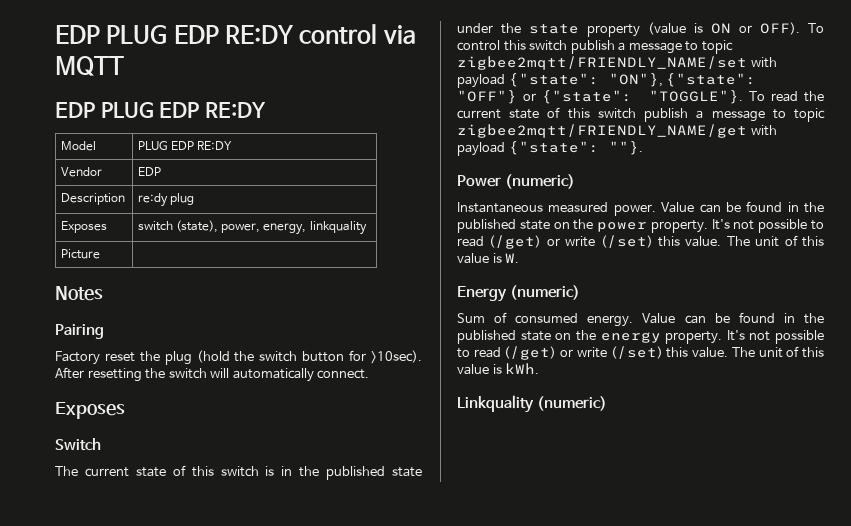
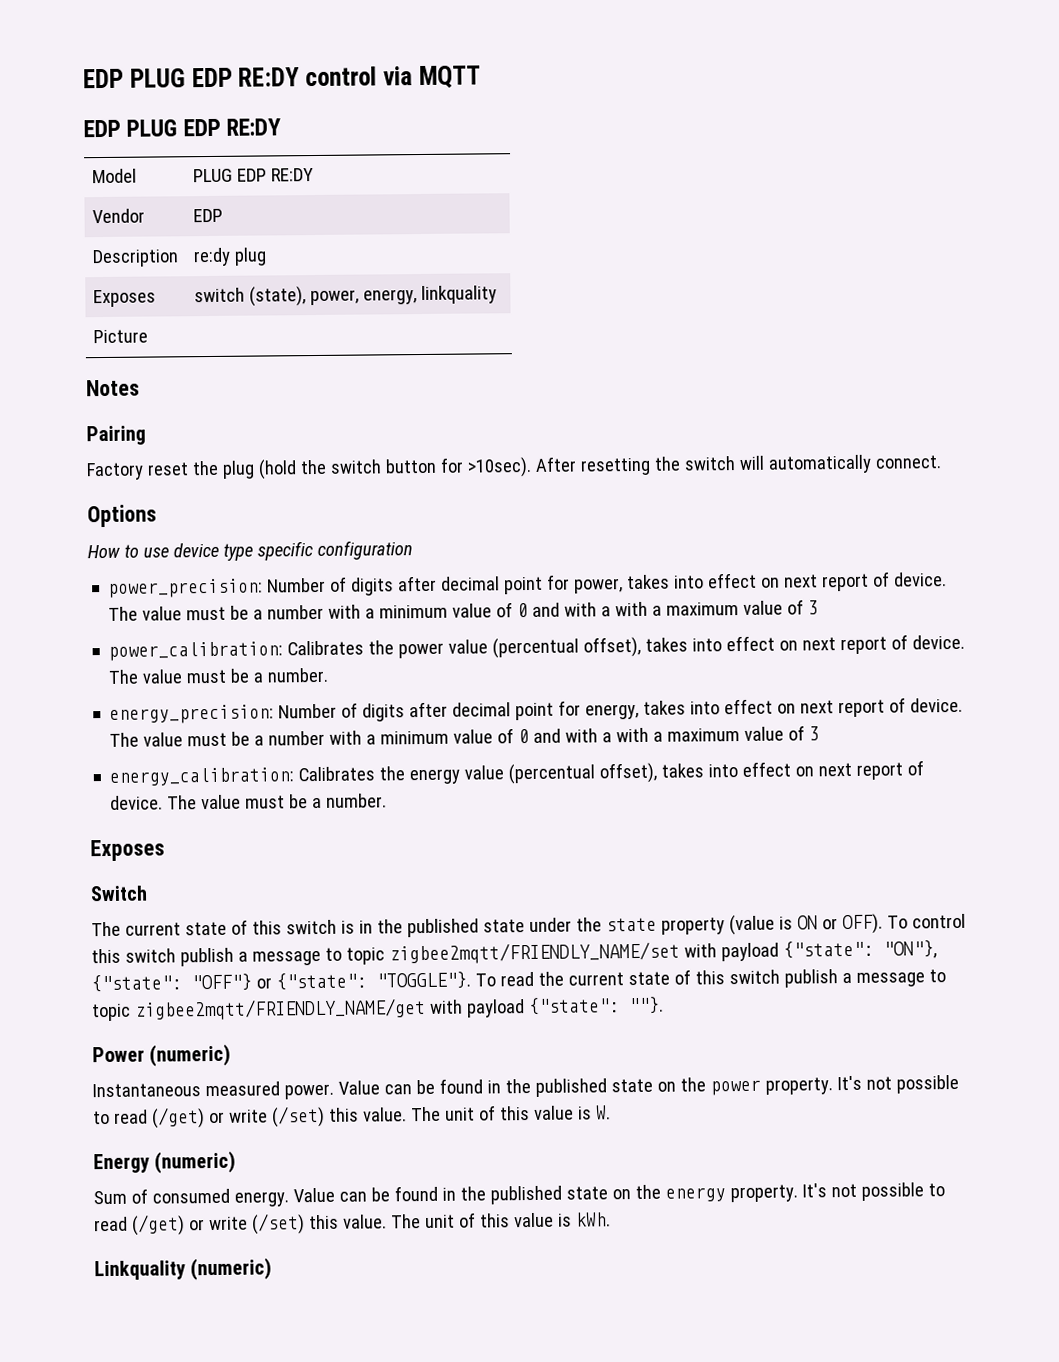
+ Options
+ How to use device type specific configuration
+ power_precision: Number of digits after decimal point for power, takes into effect on next report of device. The value must be a number with a minimum value of 0 and with a with a maximum value of 3
+ power_calibration: Calibrates the power value (percentual offset), takes into effect on next report of device. The value must be a number.
+ energy_precision: Number of digits after decimal point for energy, takes into effect on next report of device. The value must be a number with a minimum value of 0 and with a with a maximum value of 3
+ energy_calibration: Calibrates the energy value (percentual offset), takes into effect on next report of device. The value must be a number.

